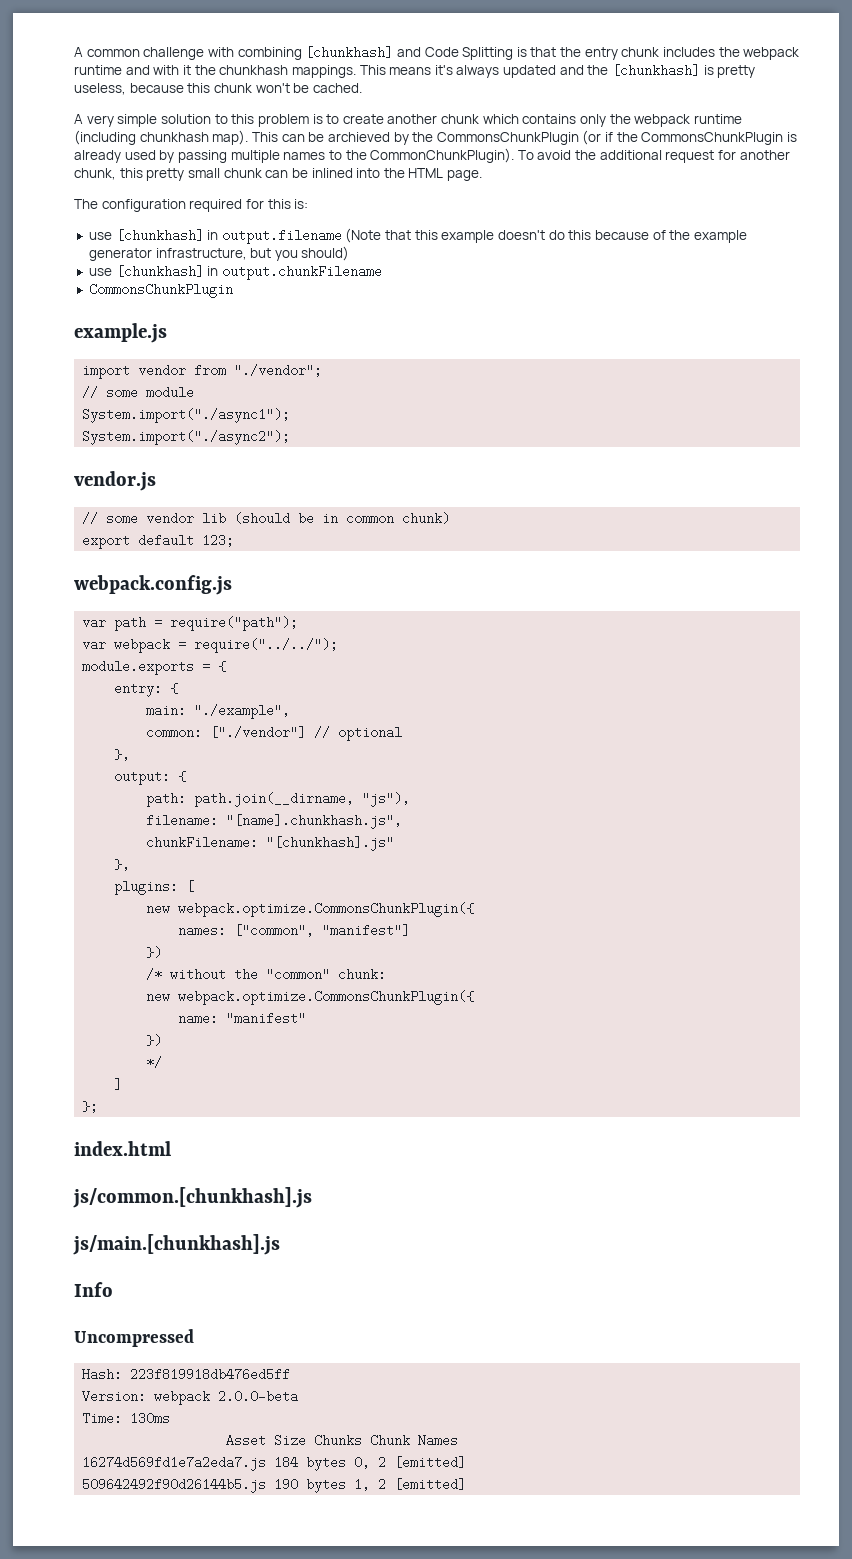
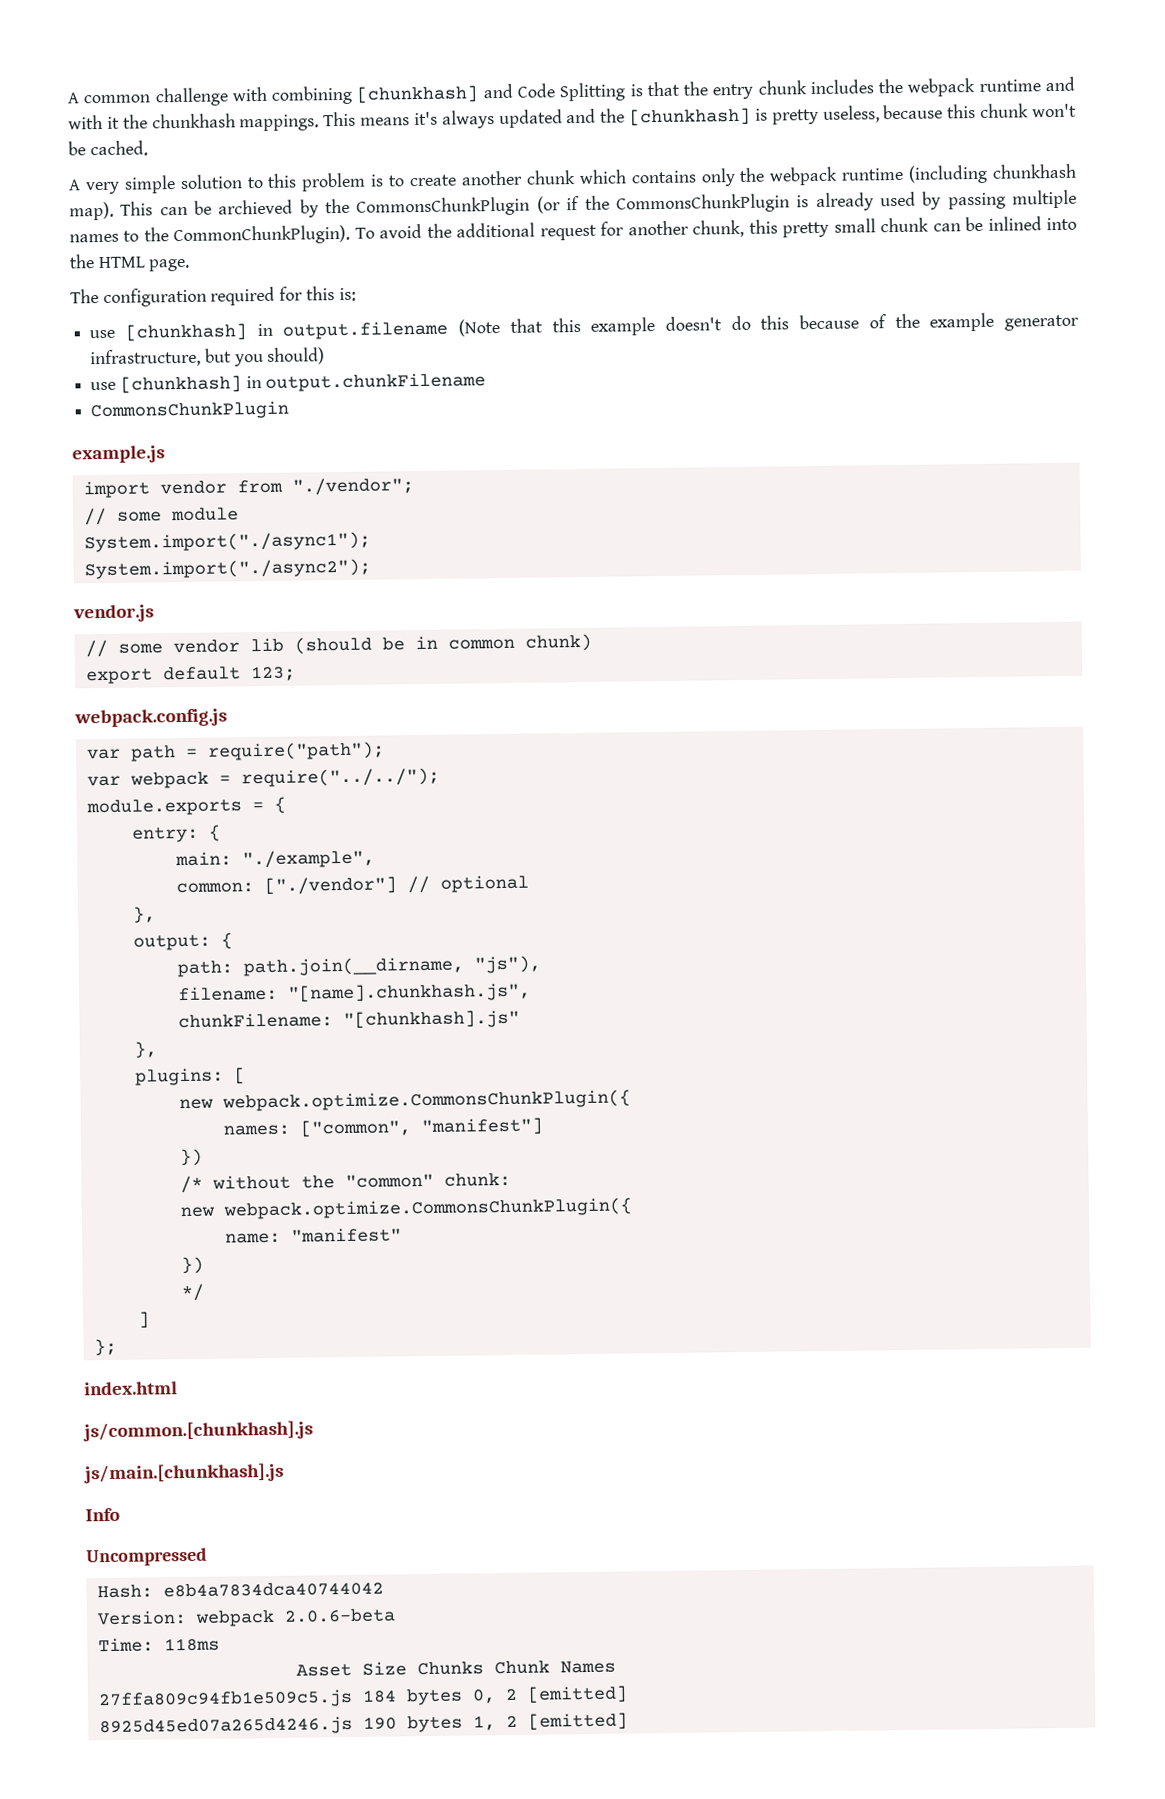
- Hash: 223f819918db476ed5ff
+ Hash: e8b4a7834dca40744042
- Version: webpack 2.0.0-beta
+ Version: webpack 2.0.6-beta
- Time: 130ms
+ Time: 118ms
- 16274d569fd1e7a2eda7.js 184 bytes 0, 2 [emitted]
+ 27ffa809c94fb1e509c5.js 184 bytes 0, 2 [emitted]
- 509642492f90d26144b5.js 190 bytes 1, 2 [emitted]
+ 8925d45ed07a265d4246.js 190 bytes 1, 2 [emitted]

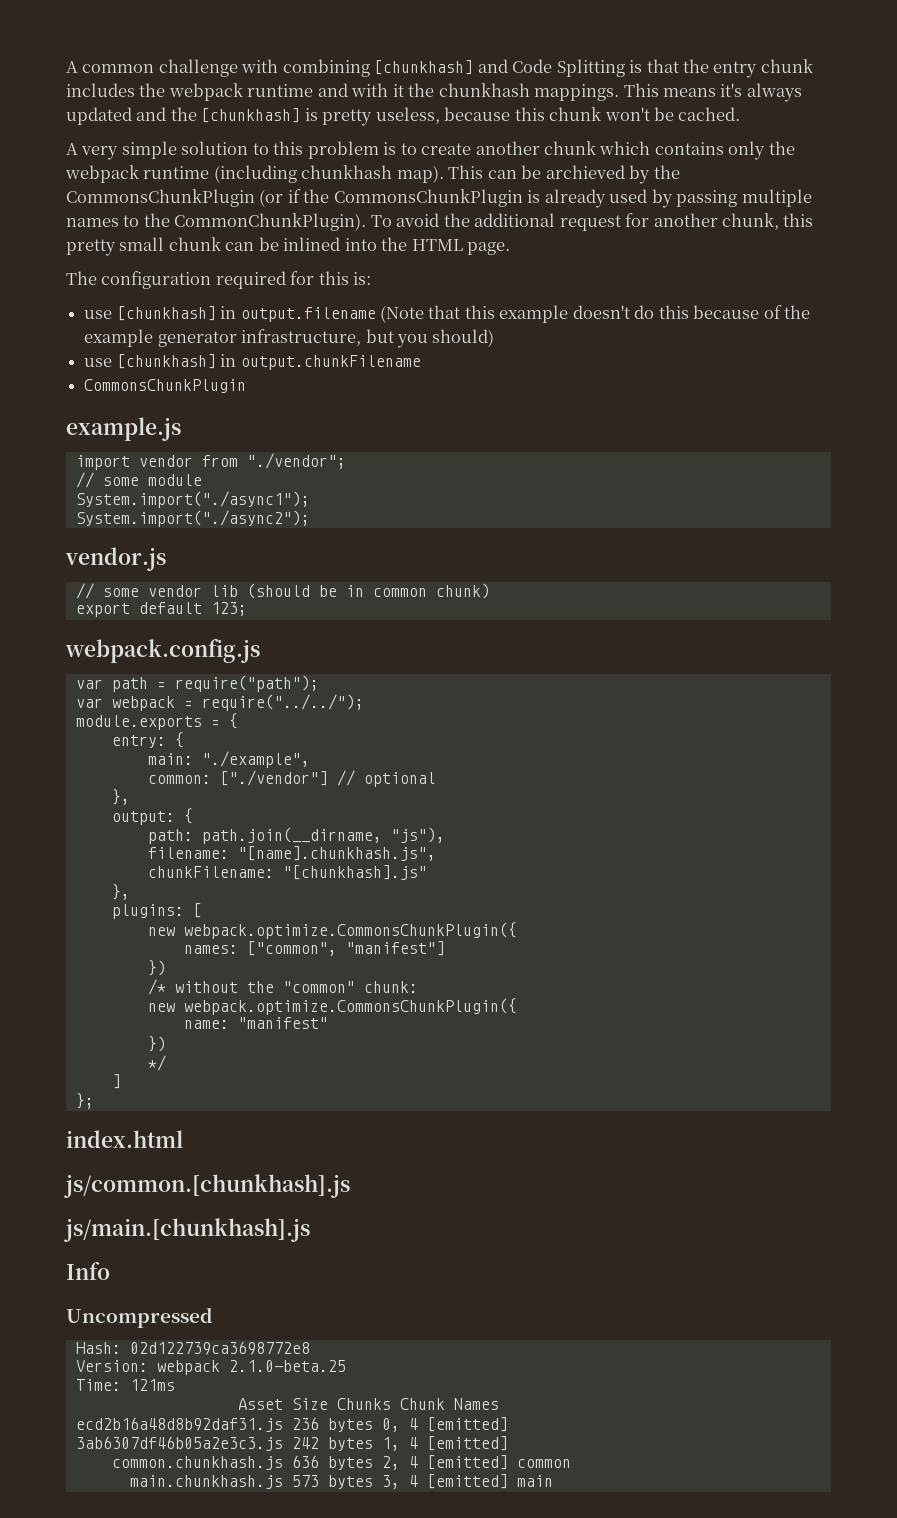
- Hash: e8b4a7834dca40744042
+ Hash: 02d122739ca3698772e8
- Version: webpack 2.0.6-beta
+ Version: webpack 2.1.0-beta.25
- Time: 118ms
+ Time: 121ms
- 27ffa809c94fb1e509c5.js 184 bytes 0, 2 [emitted]
- 8925d45ed07a265d4246.js 190 bytes 1, 2 [emitted]
+ ecd2b16a48d8b92daf31.js 236 bytes 0, 4 [emitted]
+ 3ab6307df46b05a2e3c3.js 242 bytes 1, 4 [emitted]
+ common.chunkhash.js 636 bytes 2, 4 [emitted] common
+ main.chunkhash.js 573 bytes 3, 4 [emitted] main

